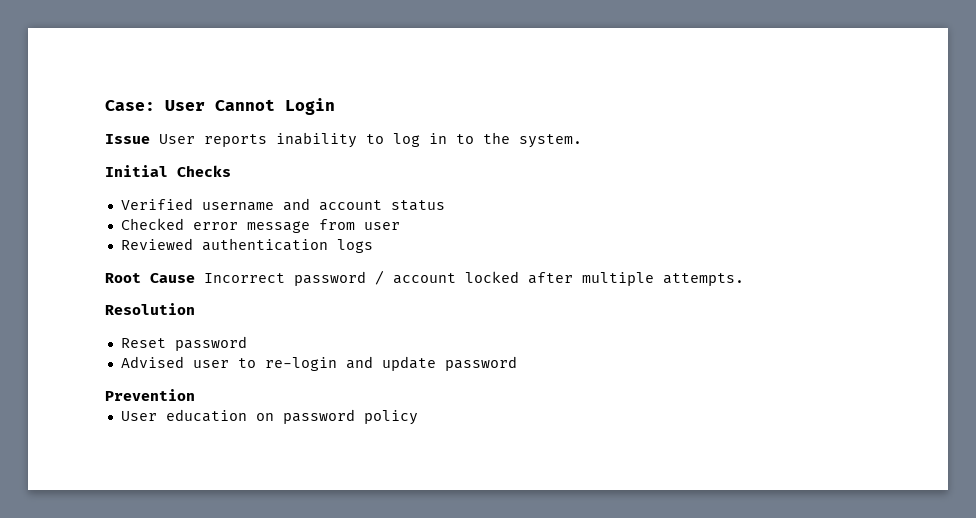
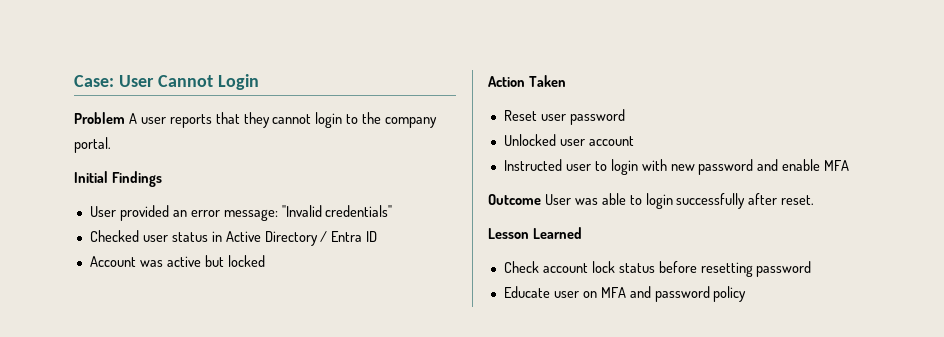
- Issue User reports inability to log in to the system.
- Initial Checks
- Verified username and account status
- Checked error message from user
- Reviewed authentication logs
- Root Cause Incorrect password / account locked after multiple attempts.
- Resolution
+ Problem A user reports that they cannot login to the company portal.
+ Initial Findings
+ User provided an error message: "Invalid credentials"
+ Checked user status in Active Directory / Entra ID
+ Account was active but locked
+ Action Taken
- Reset password
- Advised user to re-login and update password
- Prevention
- User education on password policy
+ Reset user password
+ Unlocked user account
+ Instructed user to login with new password and enable MFA
+ Outcome User was able to login successfully after reset.
+ Lesson Learned
+ Check account lock status before resetting password
+ Educate user on MFA and password policy

